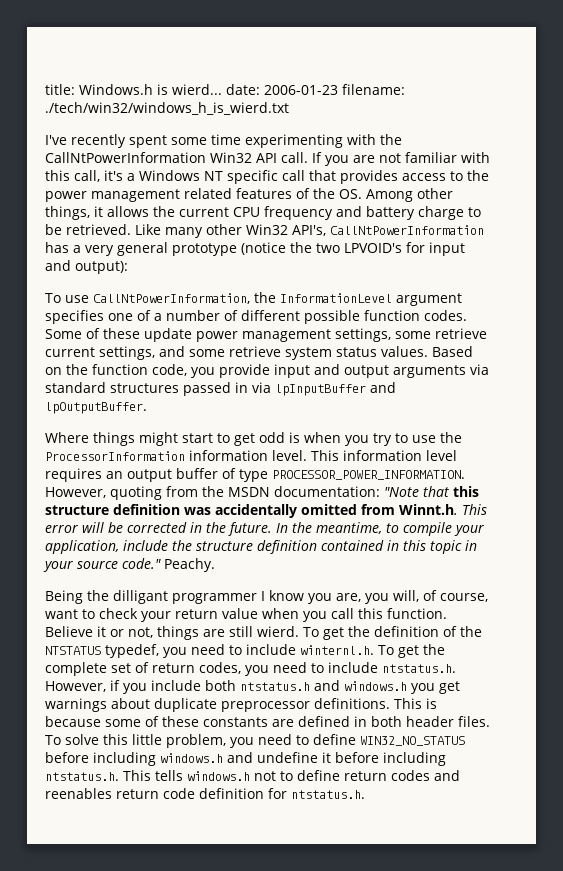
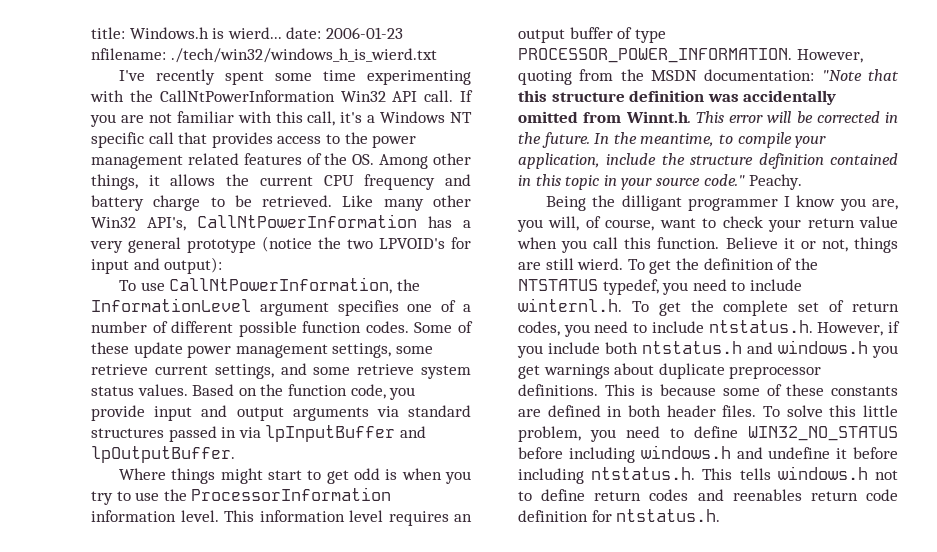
- title: Windows.h is wierd... date: 2006-01-23 filename: ./tech/win32/windows_h_is_wierd.txt
+ title: Windows.h is wierd... date: 2006-01-23 nfilename: ./tech/win32/windows_h_is_wierd.txt

